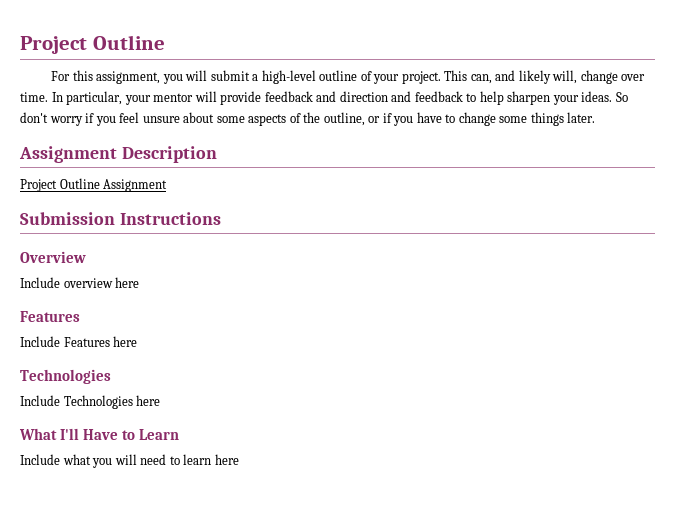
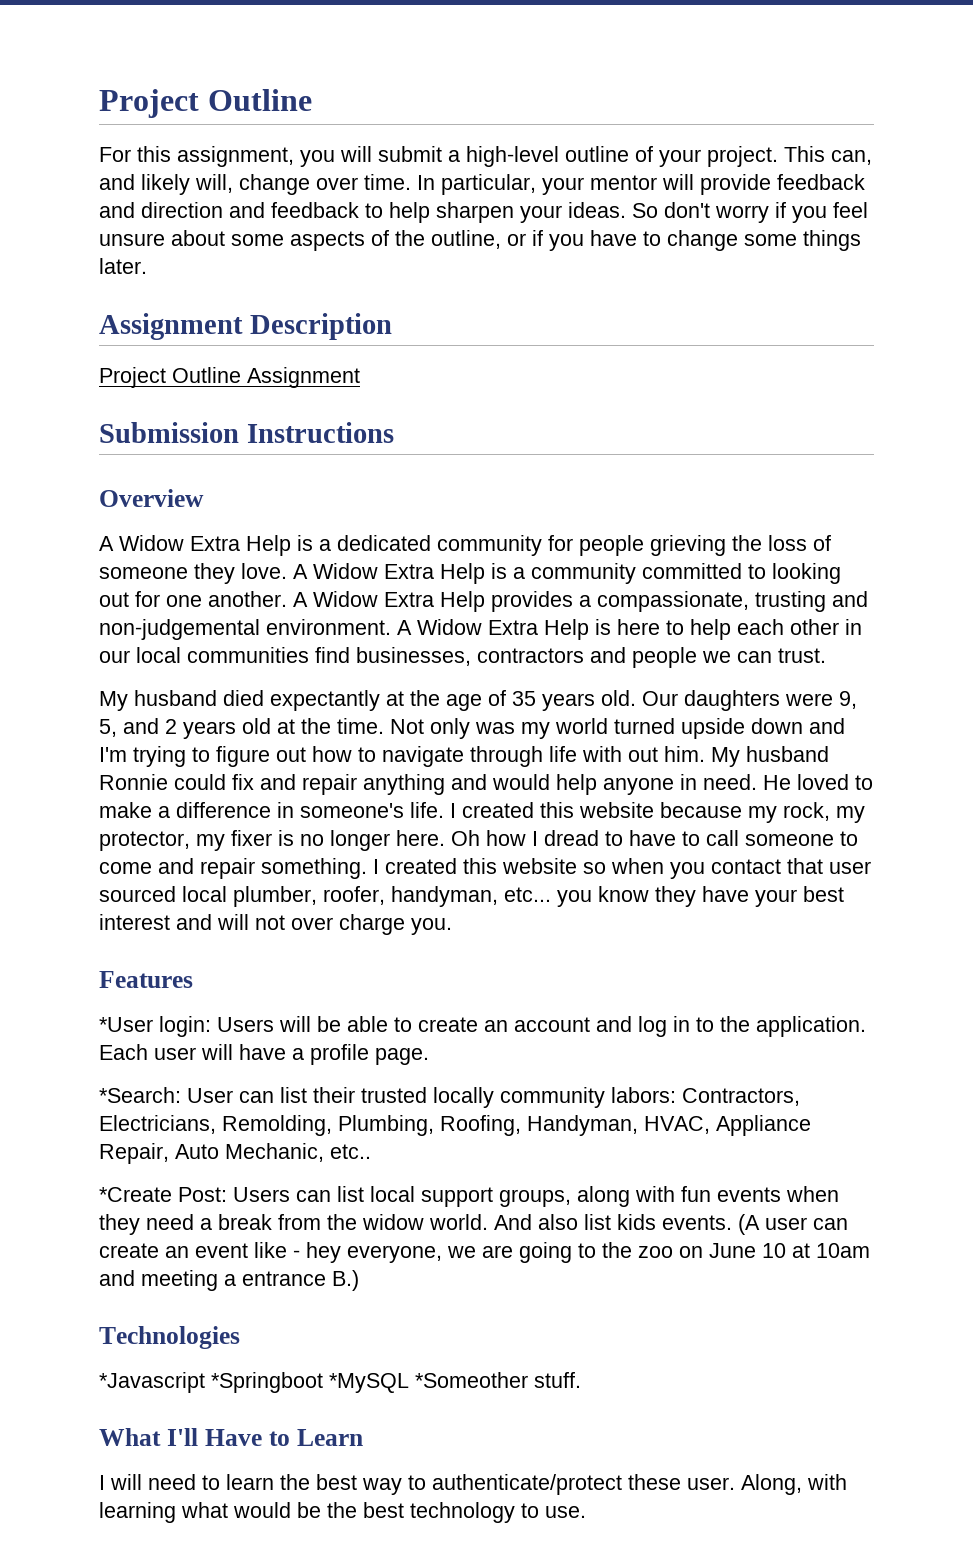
- Include overview here
+ A Widow Extra Help is a dedicated community for people grieving the loss of someone they love. A Widow Extra Help is a community committed to looking out for one another. A Widow Extra Help provides a compassionate, trusting and non-judgemental environment. A Widow Extra Help is here to help each other in our local communities find businesses, contractors and people we can trust.
+ My husband died expectantly at the age of 35 years old. Our daughters were 9, 5, and 2 years old at the time. Not only was my world turned upside down and I'm trying to figure out how to navigate through life with out him. My husband Ronnie could fix and repair anything and would help anyone in need. He loved to make a difference in someone's life. I created this website because my rock, my protector, my fixer is no longer here. Oh how I dread to have to call someone to come and repair something. I created this website so when you contact that user sourced local plumber, roofer, handyman, etc... you know they have your best interest and will not over charge you.
  Features
- Include Features here
+ *User login: Users will be able to create an account and log in to the application. Each user will have a profile page.
+ *Search: User can list their trusted locally community labors: Contractors, Electricians, Remolding, Plumbing, Roofing, Handyman, HVAC, Appliance Repair, Auto Mechanic, etc..
+ *Create Post: Users can list local support groups, along with fun events when they need a break from the widow world. And also list kids events. (A user can create an event like - hey everyone, we are going to the zoo on June 10 at 10am and meeting a entrance B.)
  Technologies
- Include Technologies here
+ *Javascript *Springboot *MySQL *Someother stuff.
- Include what you will need to learn here
+ I will need to learn the best way to authenticate/protect these user. Along, with learning what would be the best technology to use.

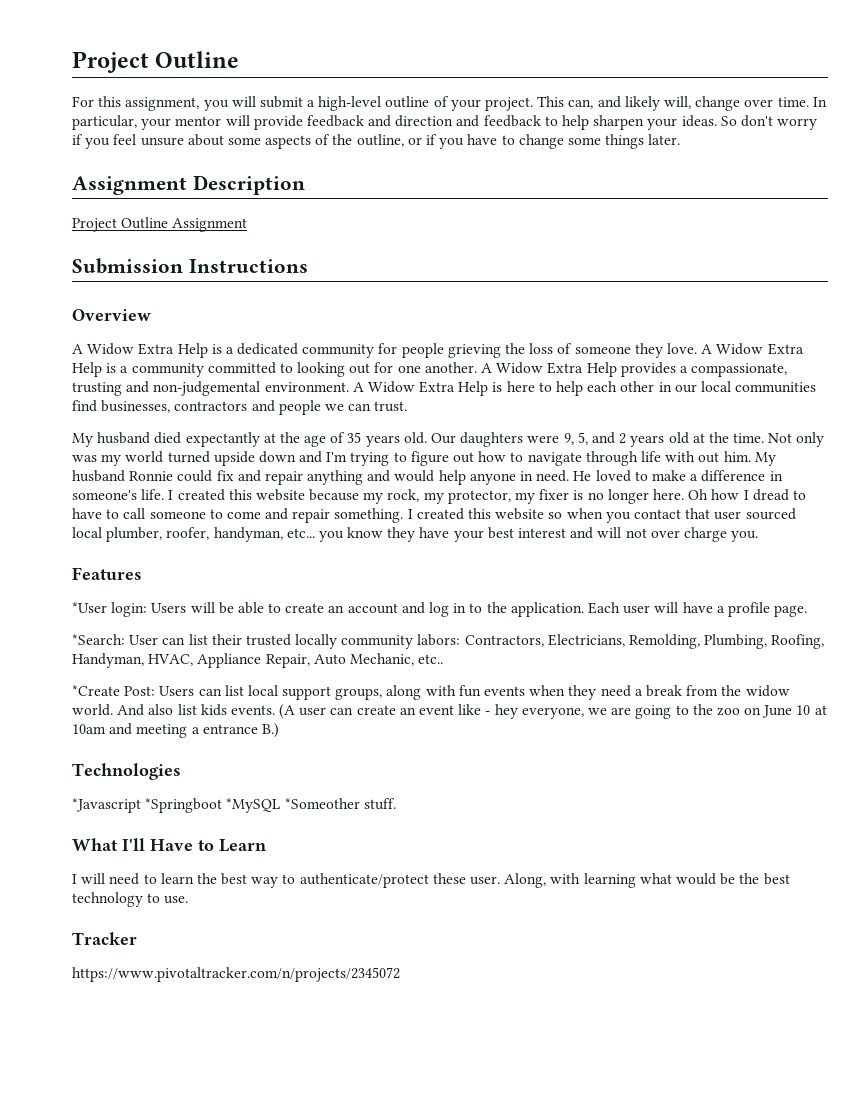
+ Tracker
+ https://www.pivotaltracker.com/n/projects/2345072

